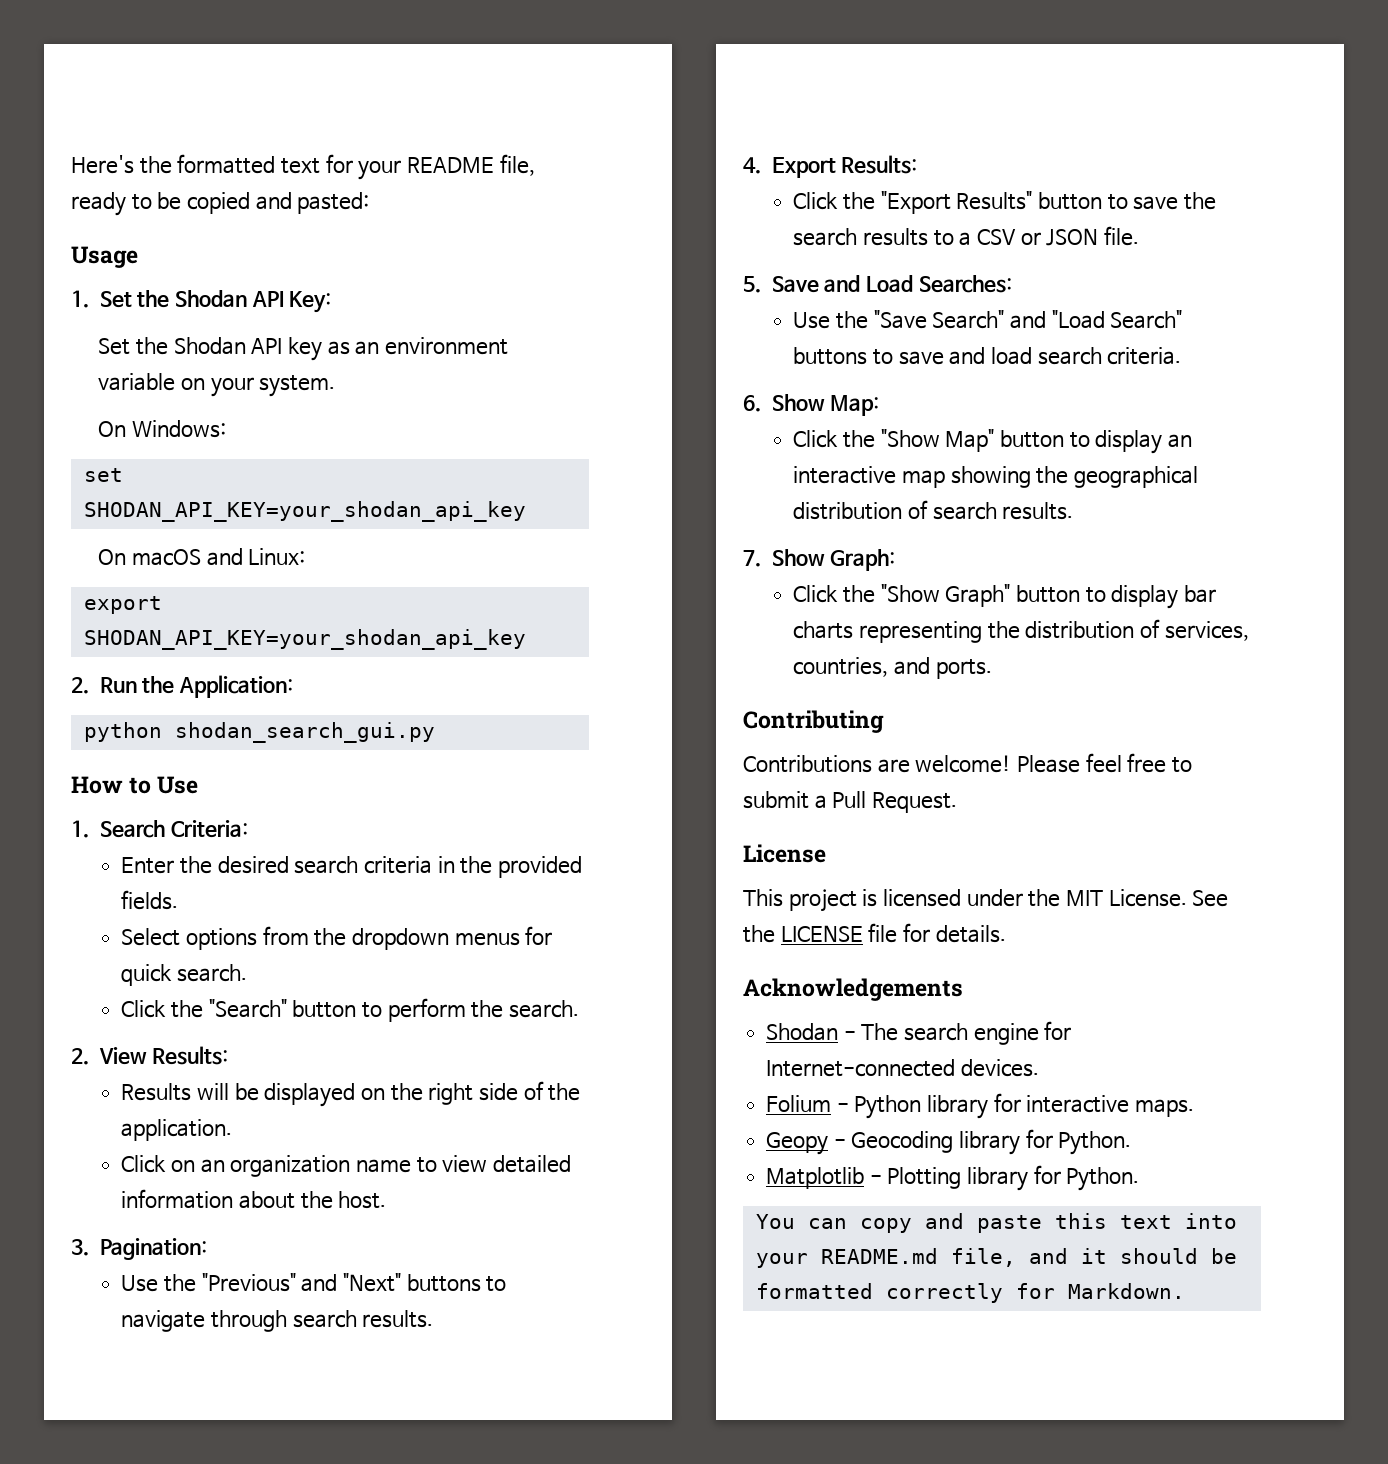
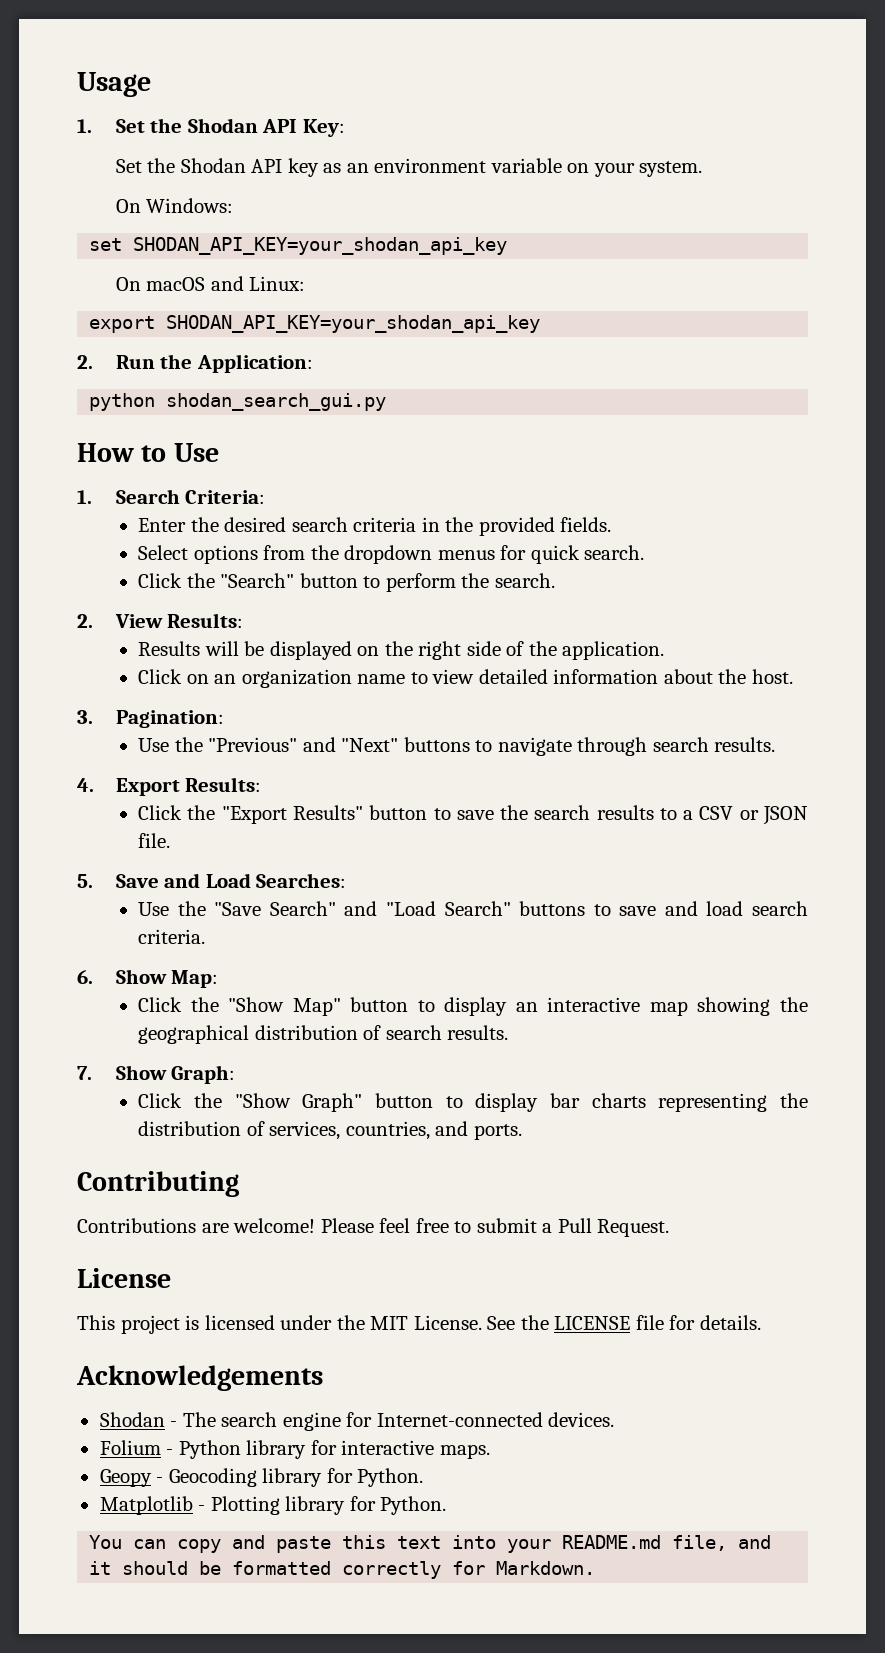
- Here's the formatted text for your README file, ready to be copied and pasted:

